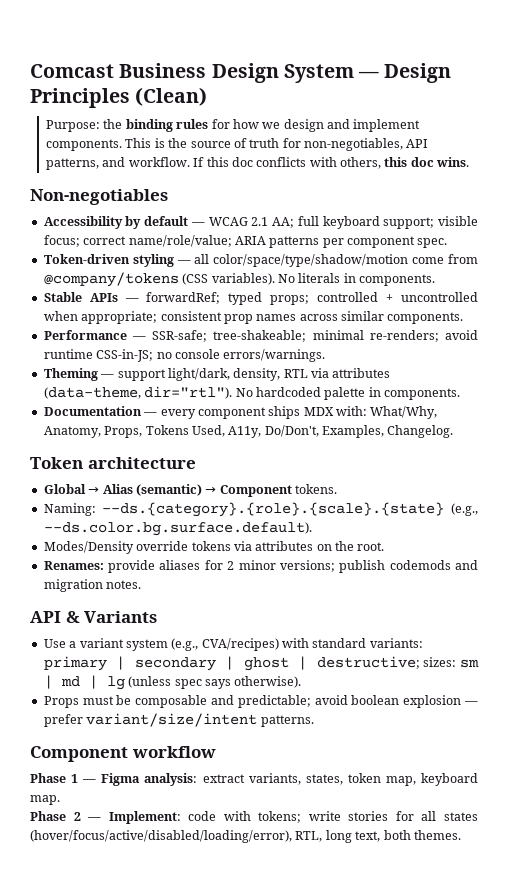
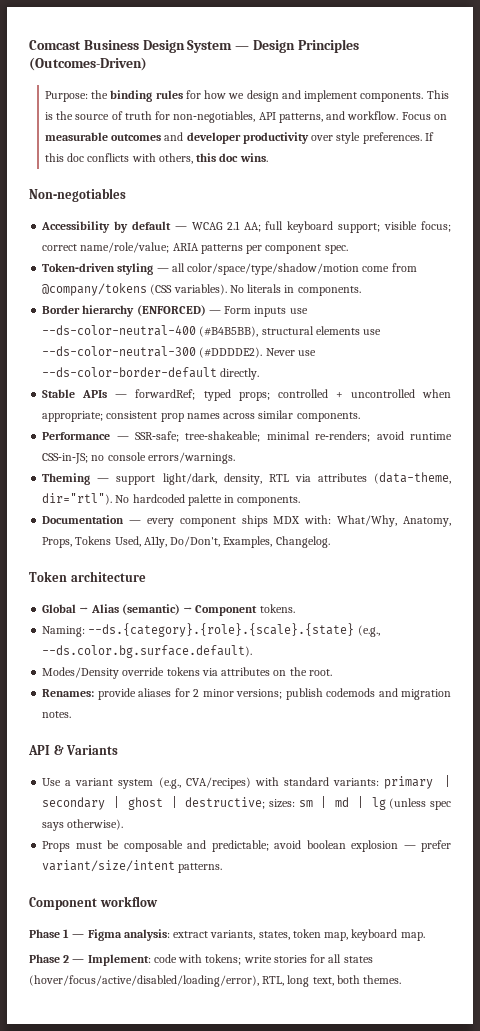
- Comcast Business Design System — Design Principles (Clean)
+ Comcast Business Design System — Design Principles (Outcomes-Driven)
+ Focus on measurable outcomes and developer productivity over style preferences.
+ Border hierarchy (ENFORCED) — Form inputs use --ds-color-neutral-400 (#B4B5BB), structural elements use --ds-color-neutral-300 (#DDDDE2). Never use --ds-color-border-default directly.

